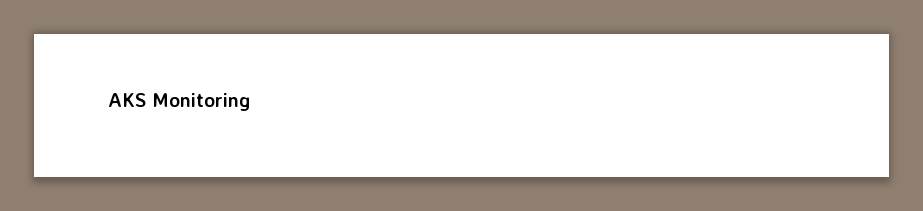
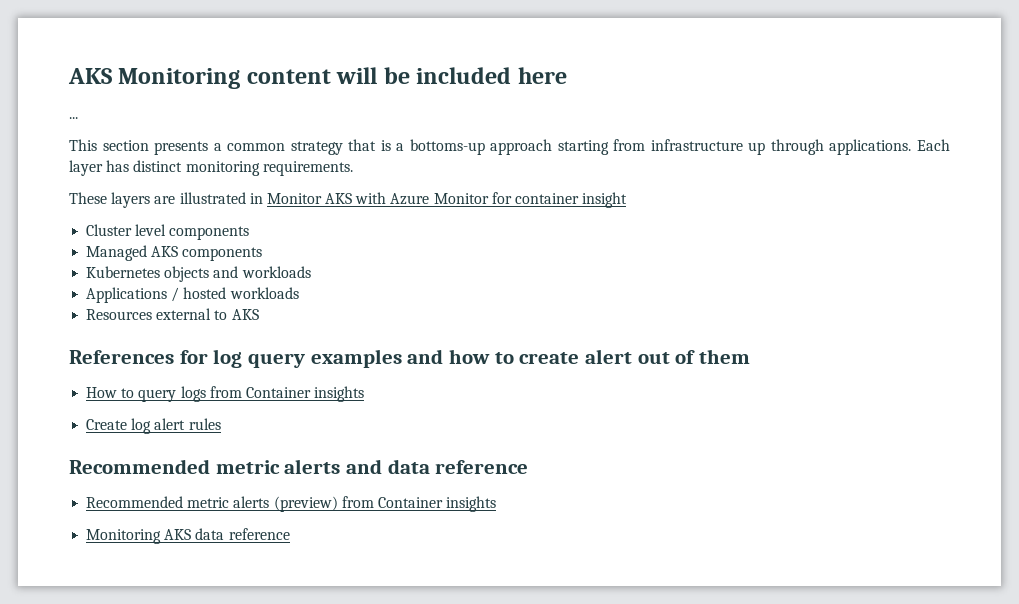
- AKS Monitoring
+ AKS Monitoring content will be included here
+ ...
+ This section presents a common strategy that is a bottoms-up approach starting from infrastructure up through applications. Each layer has distinct monitoring requirements.
+ These layers are illustrated in Monitor AKS with Azure Monitor for container insight
+ Cluster level components
+ Managed AKS components
+ Kubernetes objects and workloads
+ Applications / hosted workloads
+ Resources external to AKS
+ References for log query examples and how to create alert out of them
+ How to query logs from Container insights
+ Create log alert rules
+ Recommended metric alerts and data reference
+ Recommended metric alerts (preview) from Container insights
+ Monitoring AKS data reference

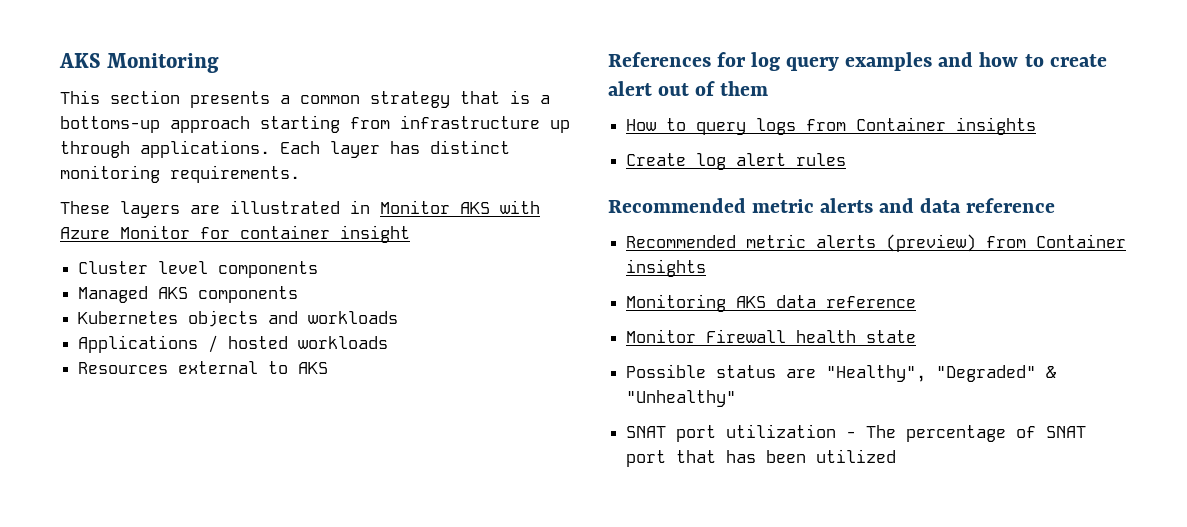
- AKS Monitoring content will be included here
- ...
+ AKS Monitoring
+ Monitor Firewall health state
+ Possible status are "Healthy", "Degraded" & "Unhealthy"
+ SNAT port utilization - The percentage of SNAT port that has been utilized

